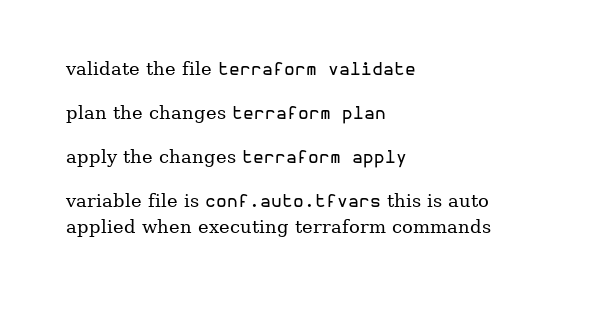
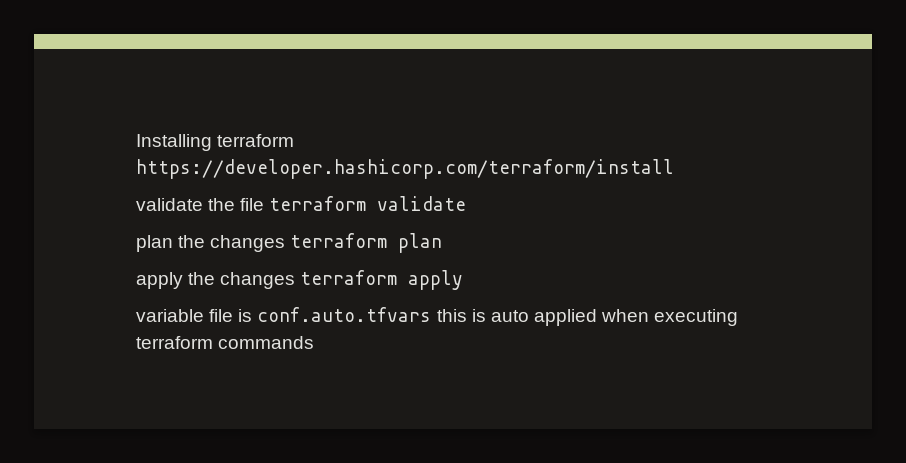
+ Installing terraform https://developer.hashicorp.com/terraform/install

